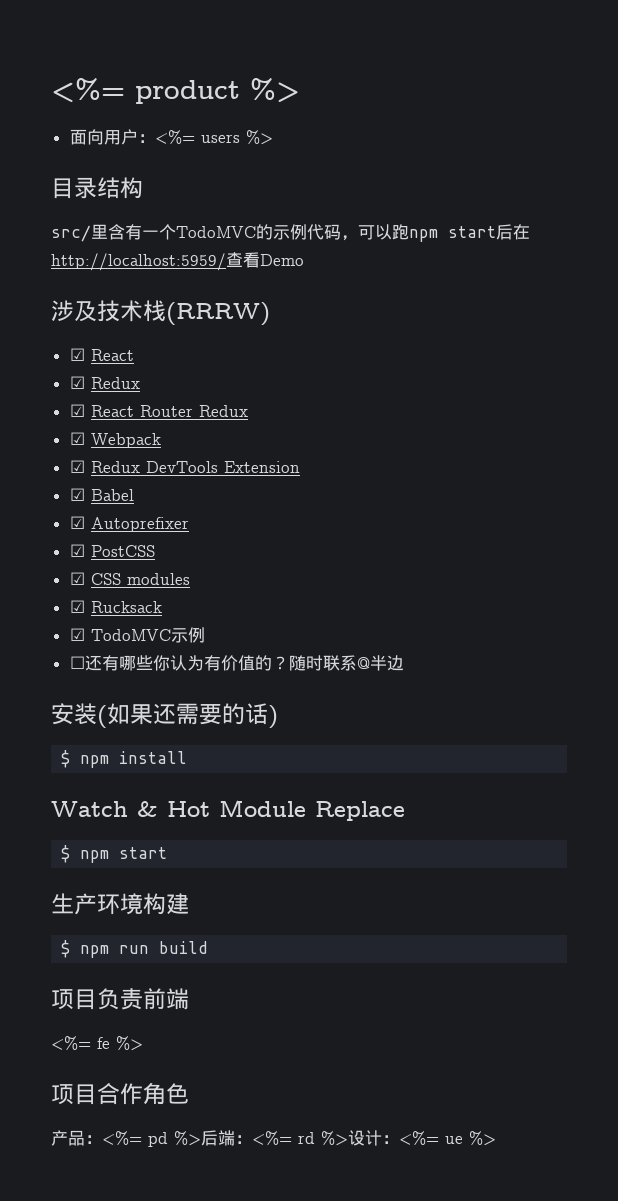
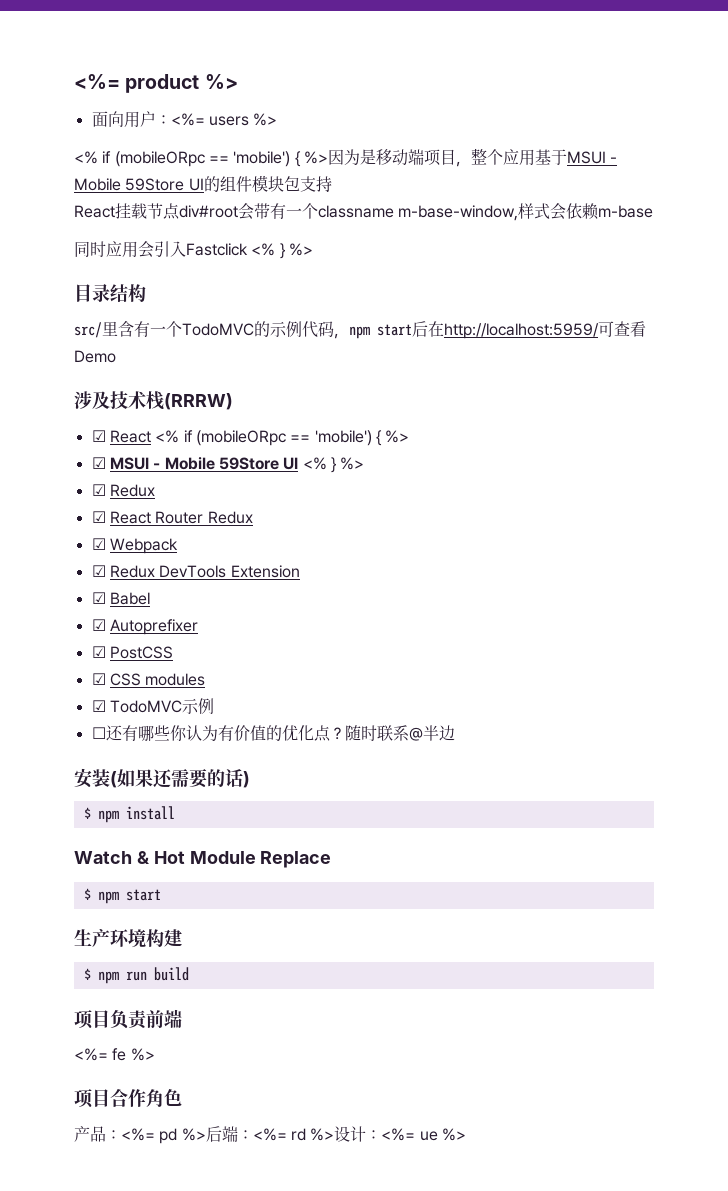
+ <% if (mobileORpc == 'mobile') { %>因为是移动端项目，整个应用基于MSUI - Mobile 59Store UI的组件模块包支持
+ React挂载节点div#root会带有一个classname m-base-window,样式会依赖m-base
+ 同时应用会引入Fastclick <% } %>
- src/里含有一个TodoMVC的示例代码，可以跑npm start后在http://localhost:5959/查看Demo
+ src/里含有一个TodoMVC的示例代码，npm start后在http://localhost:5959/可查看Demo
  涉及技术栈(RRRW)
- ☑ React
+ ☑ React <% if (mobileORpc == 'mobile') { %>
+ ☑ MSUI - Mobile 59Store UI <% } %>
- ☑ Rucksack
- ☐还有哪些你认为有价值的？
+ ☐还有哪些你认为有价值的优化点？

